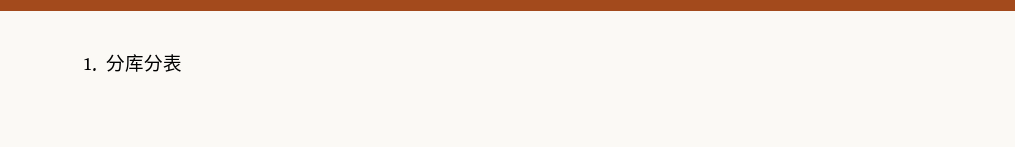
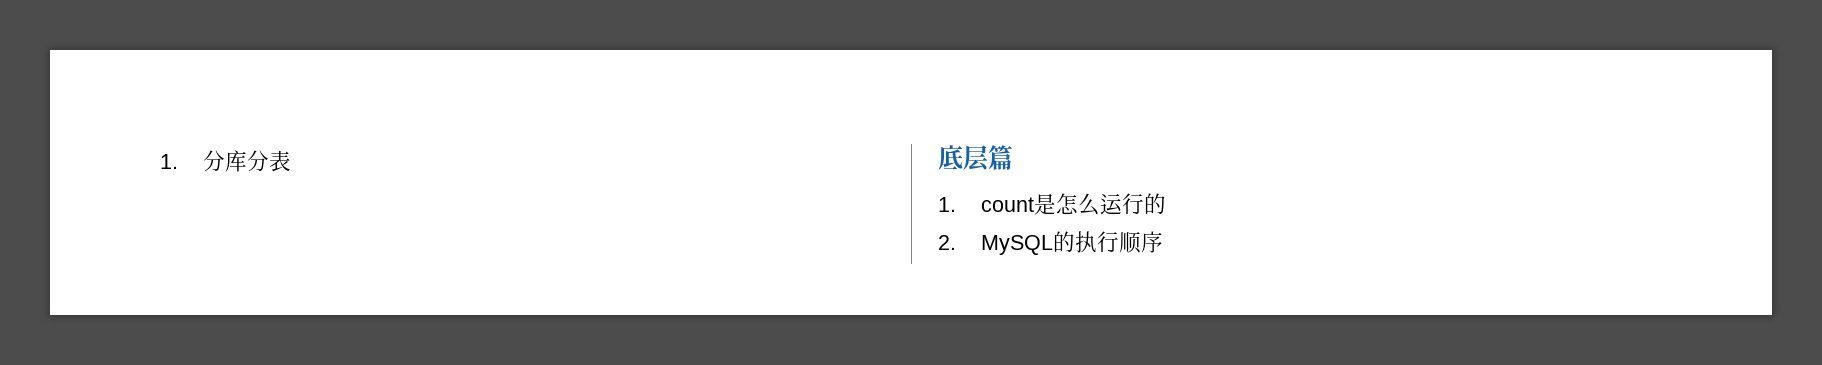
+ 底层篇
+ 1. count是怎么运行的
+ 2. MySQL的执行顺序

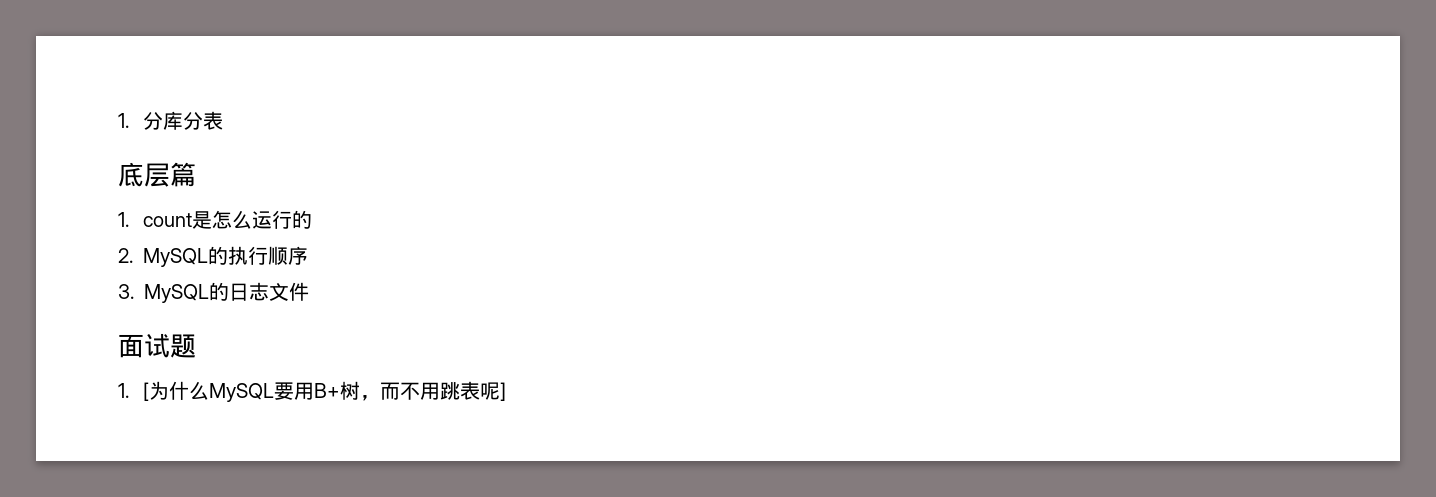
+ 3. MySQL的日志文件
+ 面试题
+ 1. [为什么MySQL要用B+树，而不用跳表呢]

